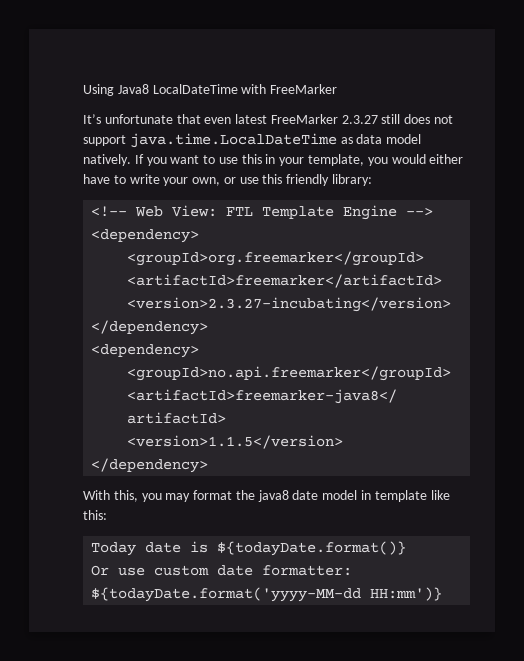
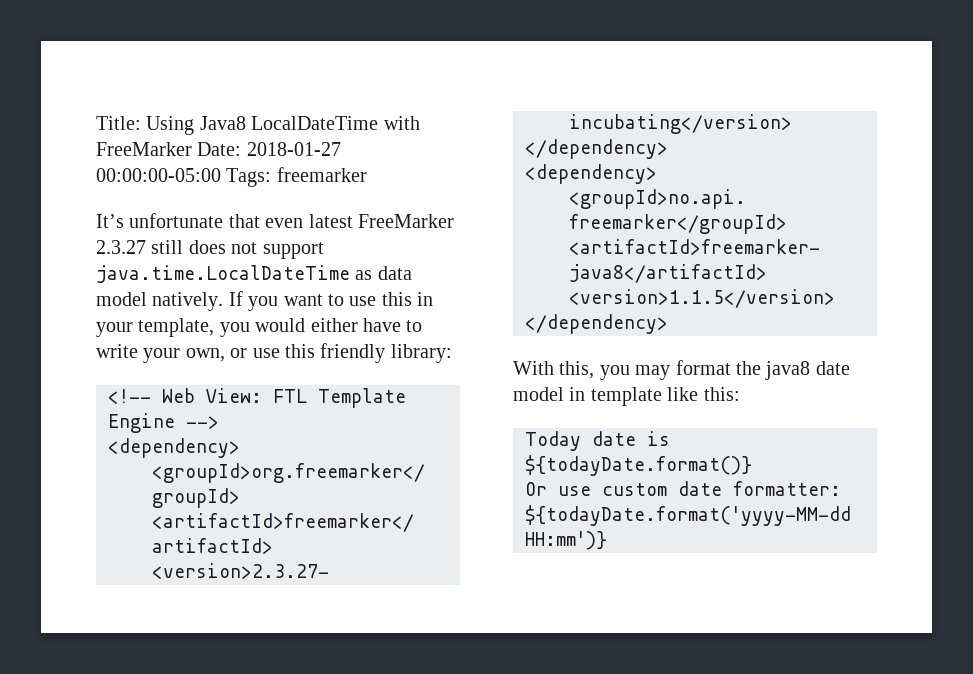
- Using Java8 LocalDateTime with FreeMarker
+ Title: Using Java8 LocalDateTime with FreeMarker Date: 2018-01-27 00:00:00-05:00 Tags: freemarker

